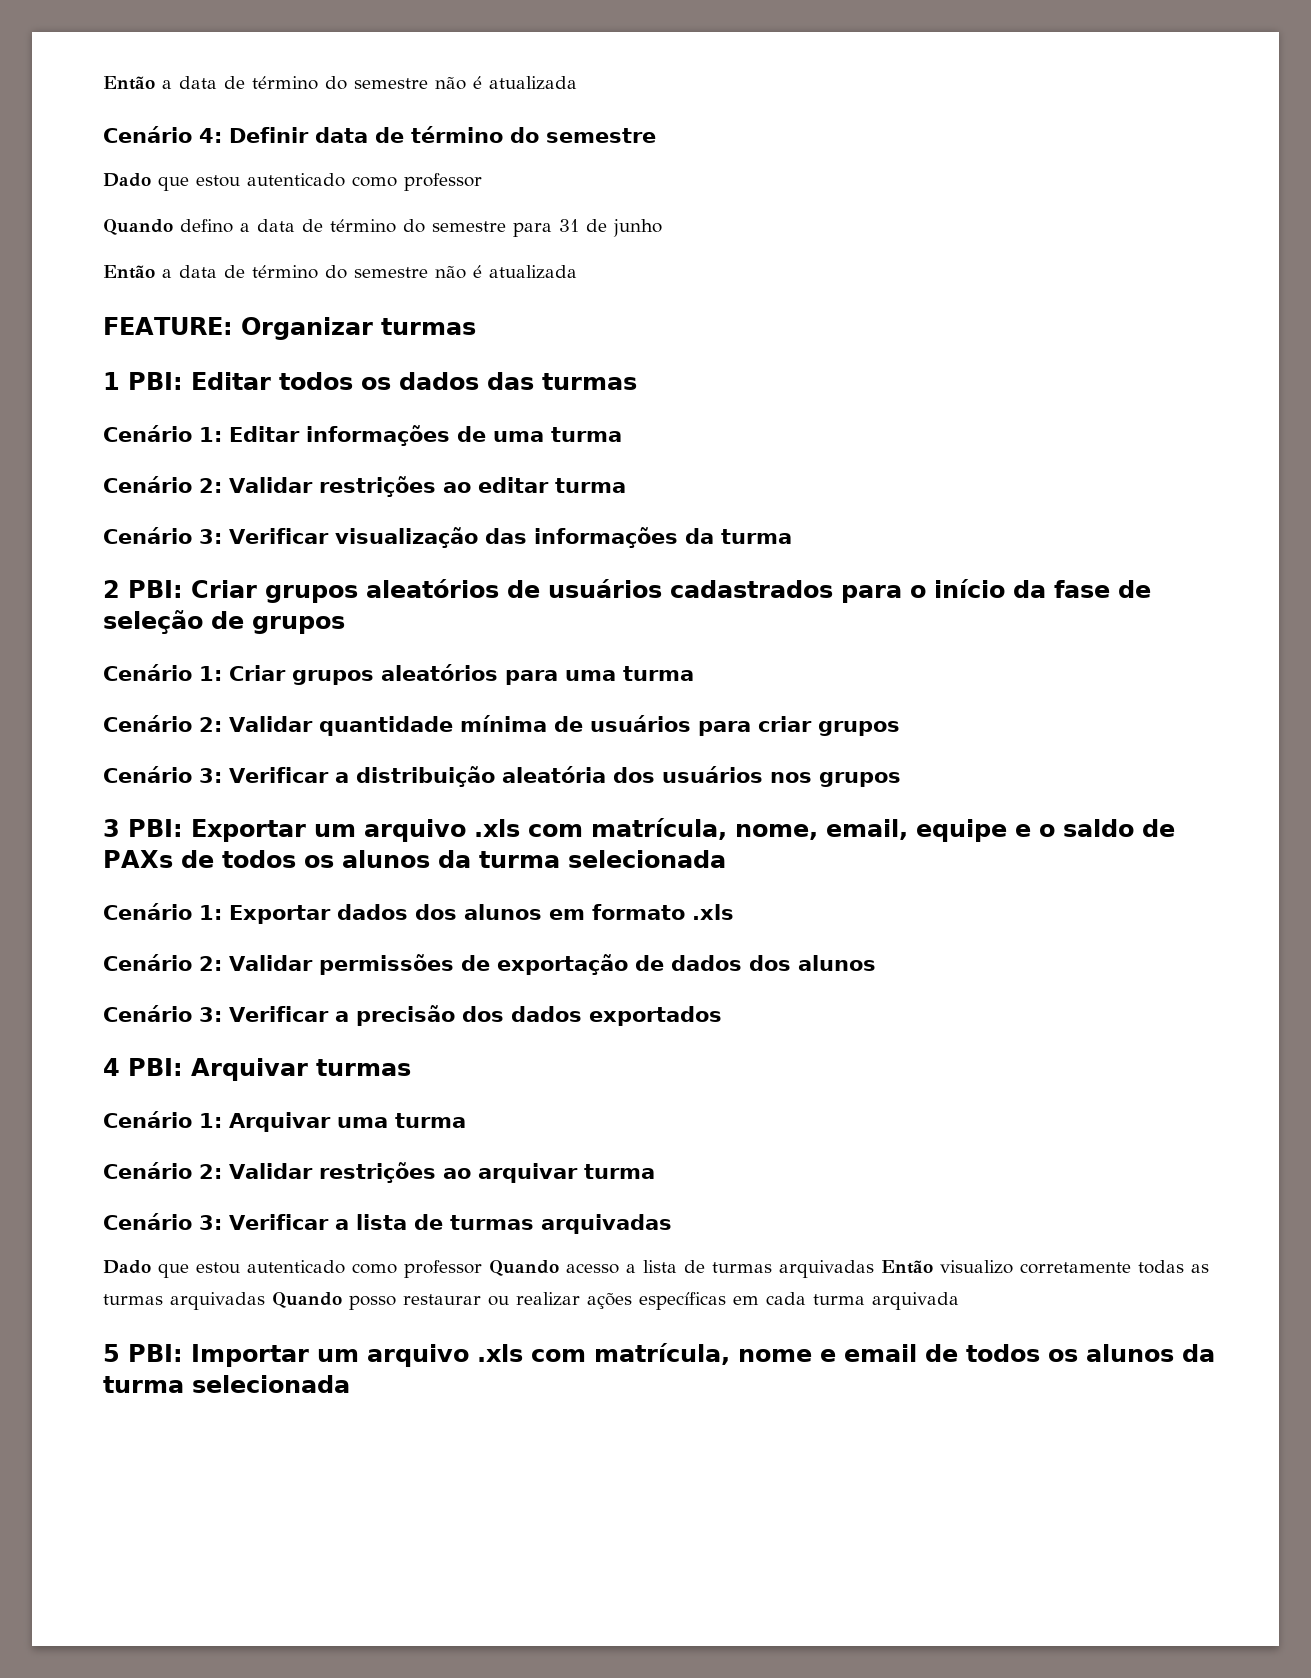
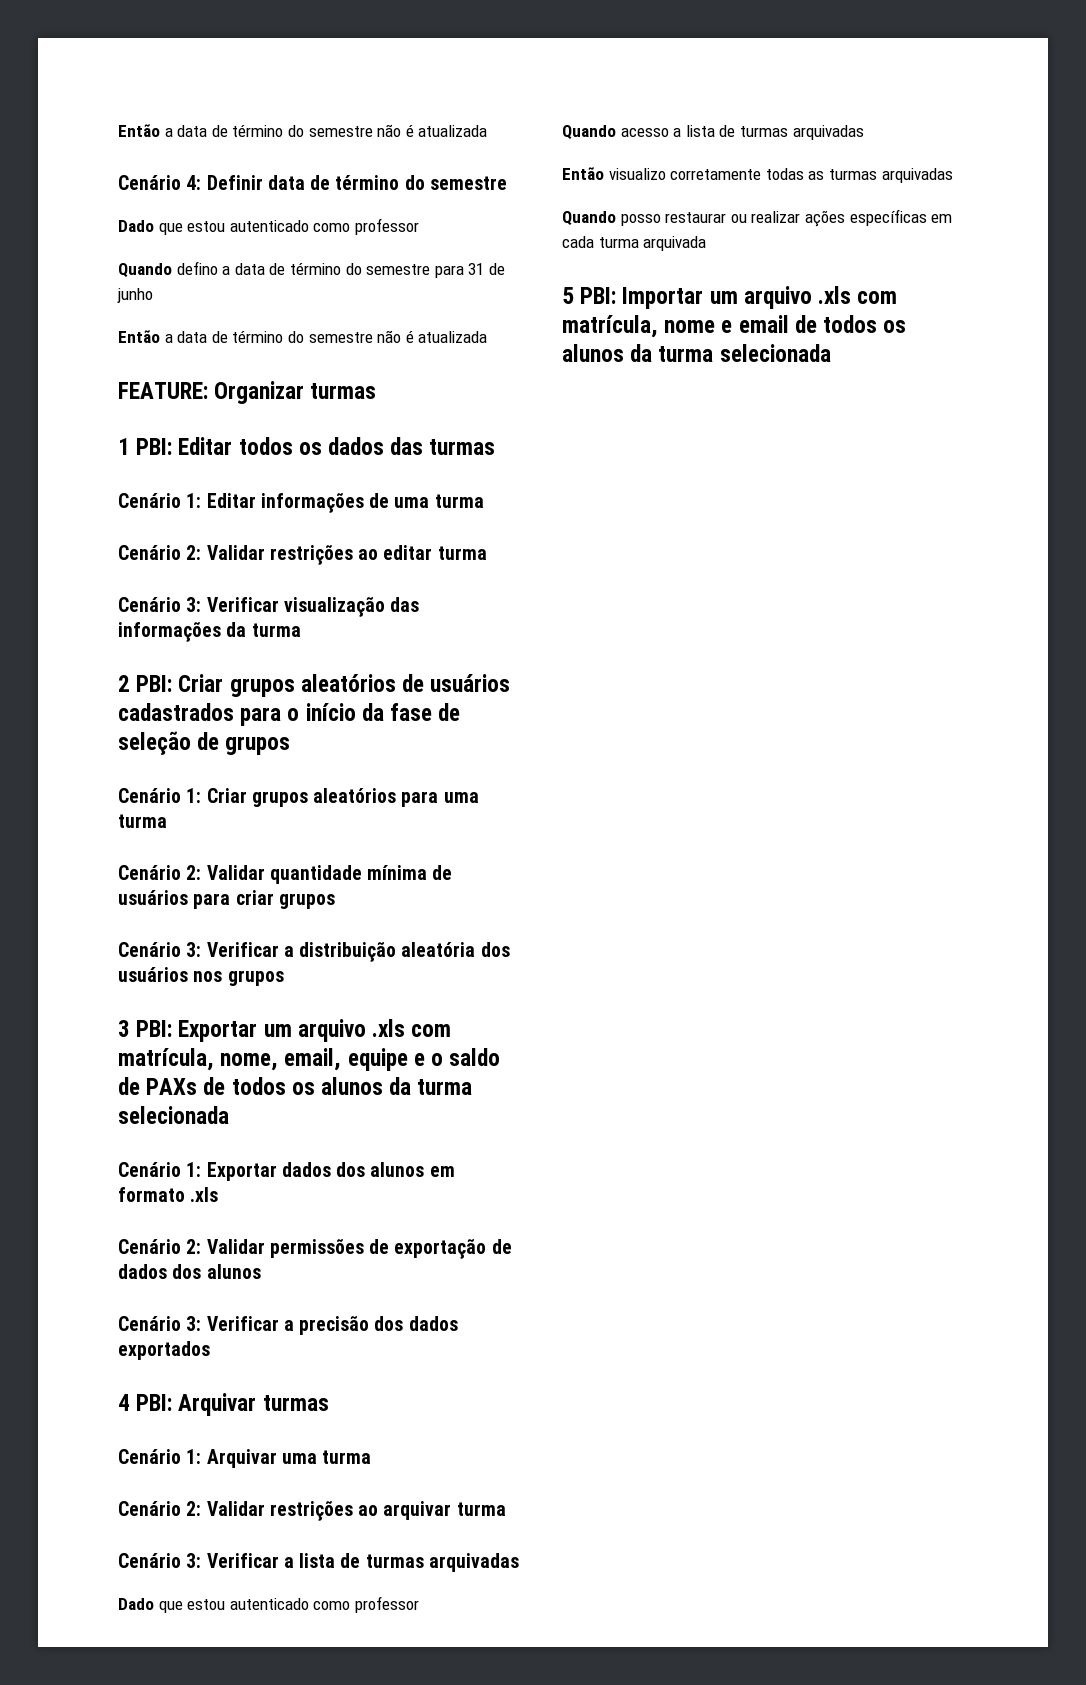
  Cenário 3: Verificar a lista de turmas arquivadas
- Dado que estou autenticado como professor Quando acesso a lista de turmas arquivadas Então visualizo corretamente todas as turmas arquivadas Quando posso restaurar ou realizar ações específicas em cada turma arquivada
+ Dado que estou autenticado como professor
+ Quando acesso a lista de turmas arquivadas
+ Então visualizo corretamente todas as turmas arquivadas
+ Quando posso restaurar ou realizar ações específicas em cada turma arquivada

